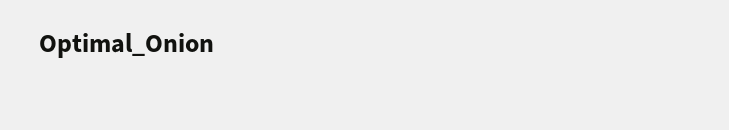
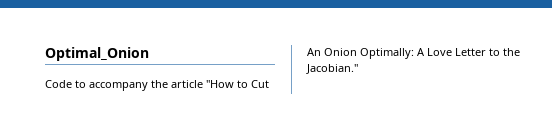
+ Code to accompany the article "How to Cut An Onion Optimally: A Love Letter to the Jacobian."

